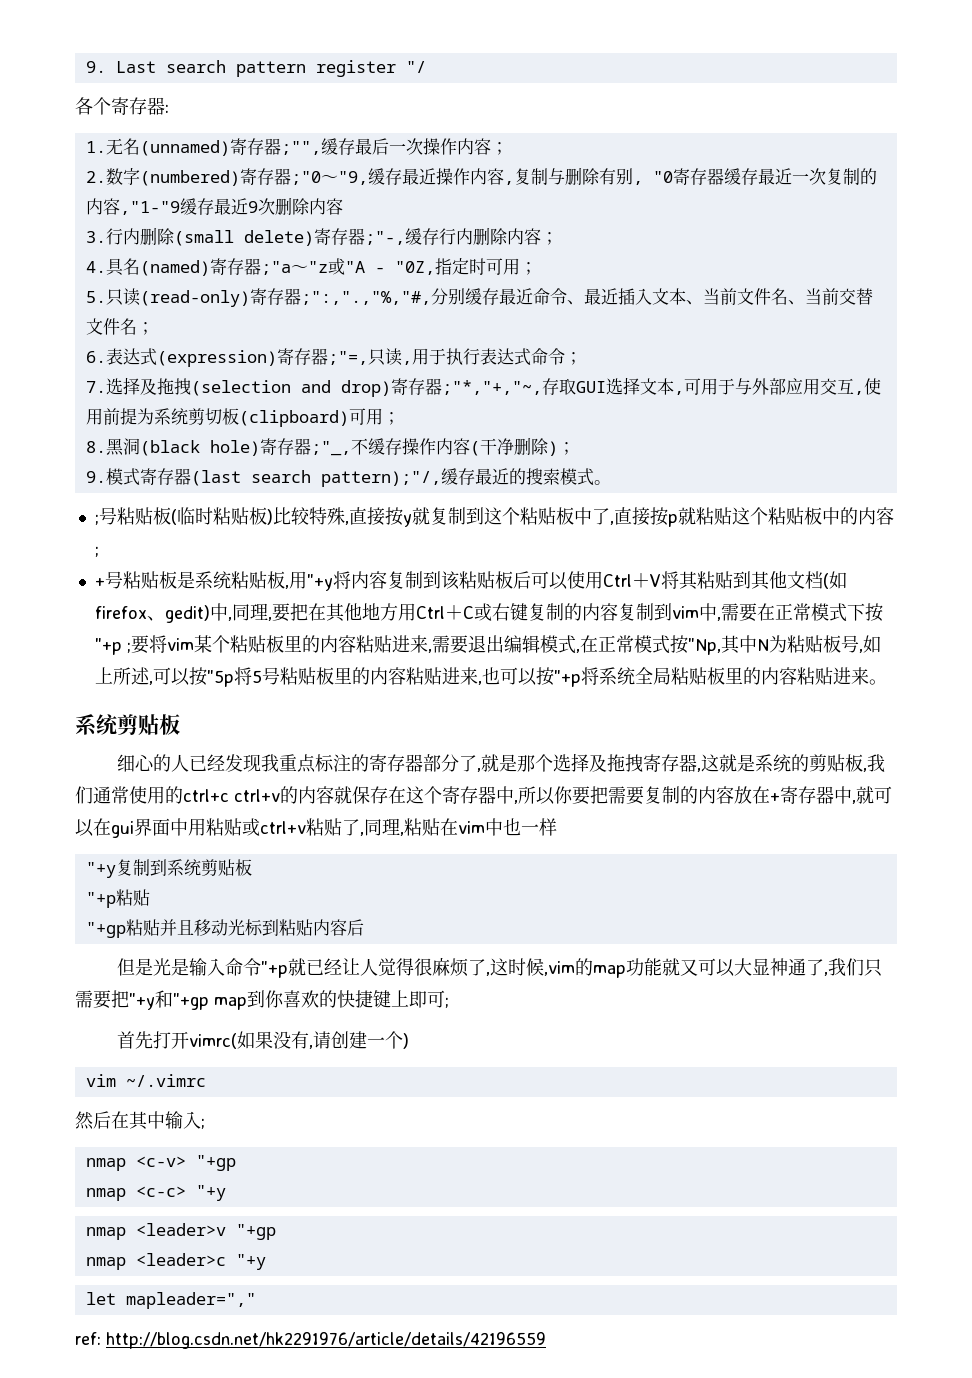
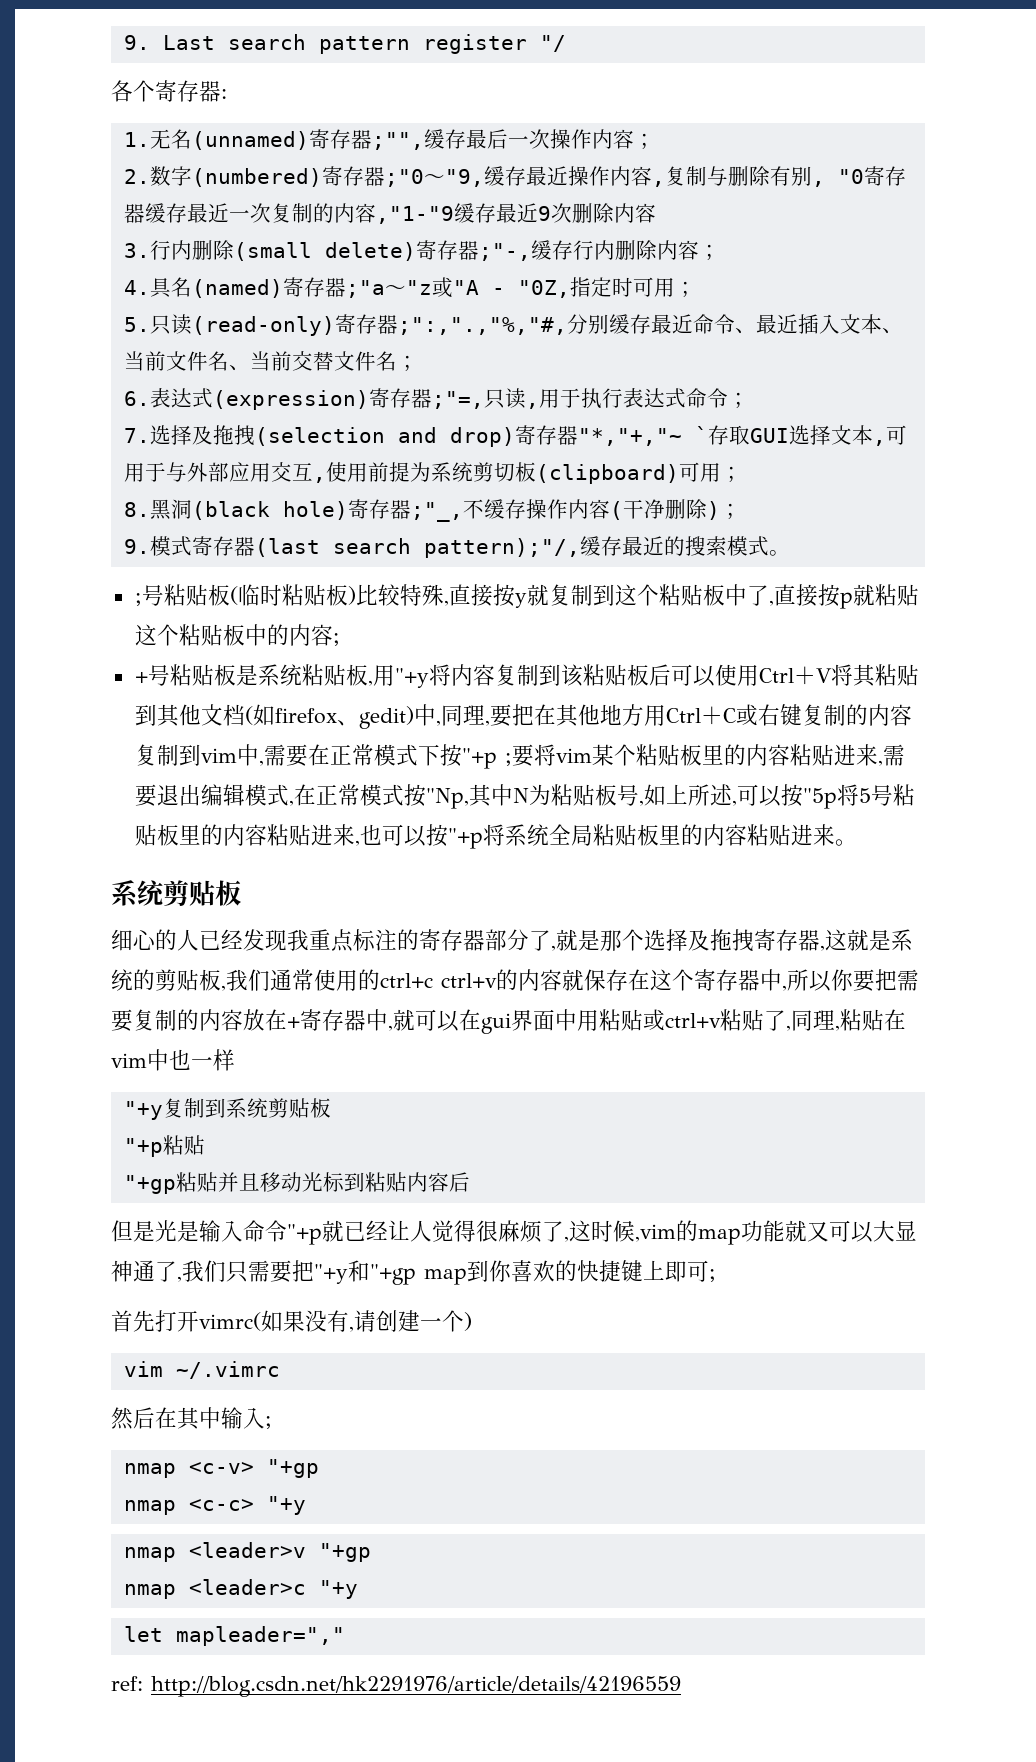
- 7.选择及拖拽(selection and drop)寄存器;"*,"+,"~,存取GUI选择文本,可用于与外部应用交互,使用前提为系统剪切板(clipboard)可用；
+ 7.选择及拖拽(selection and drop)寄存器"*,"+,"~ `存取GUI选择文本,可用于与外部应用交互,使用前提为系统剪切板(clipboard)可用；

